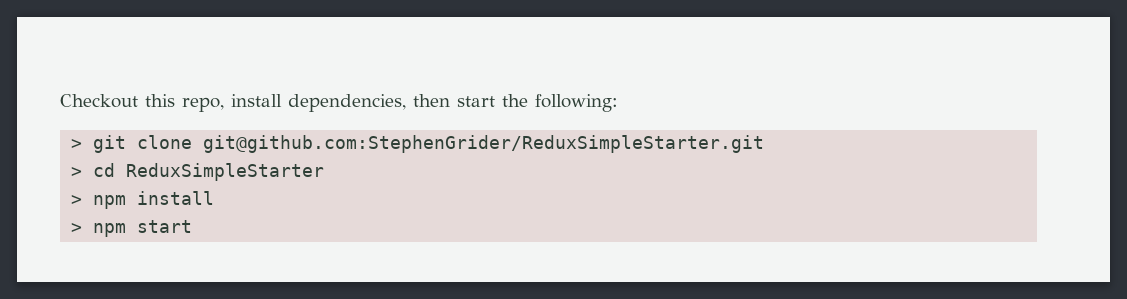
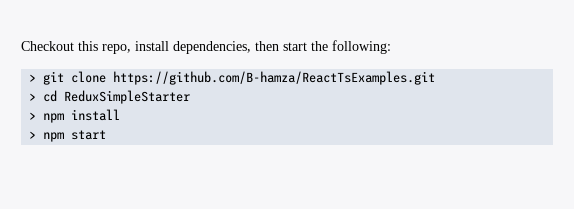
- > git clone git@github.com:StephenGrider/ReduxSimpleStarter.git
+ > git clone https://github.com/B-hamza/ReactTsExamples.git

